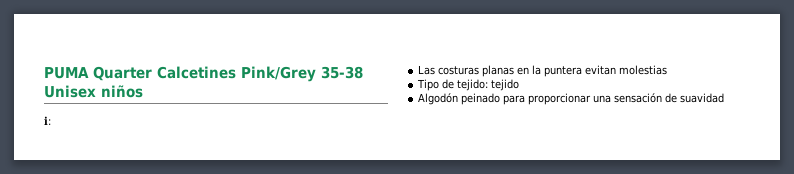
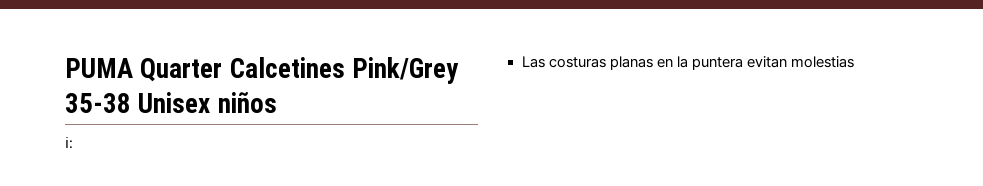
- Tipo de tejido: tejido
- Algodón peinado para proporcionar una sensación de suavidad

